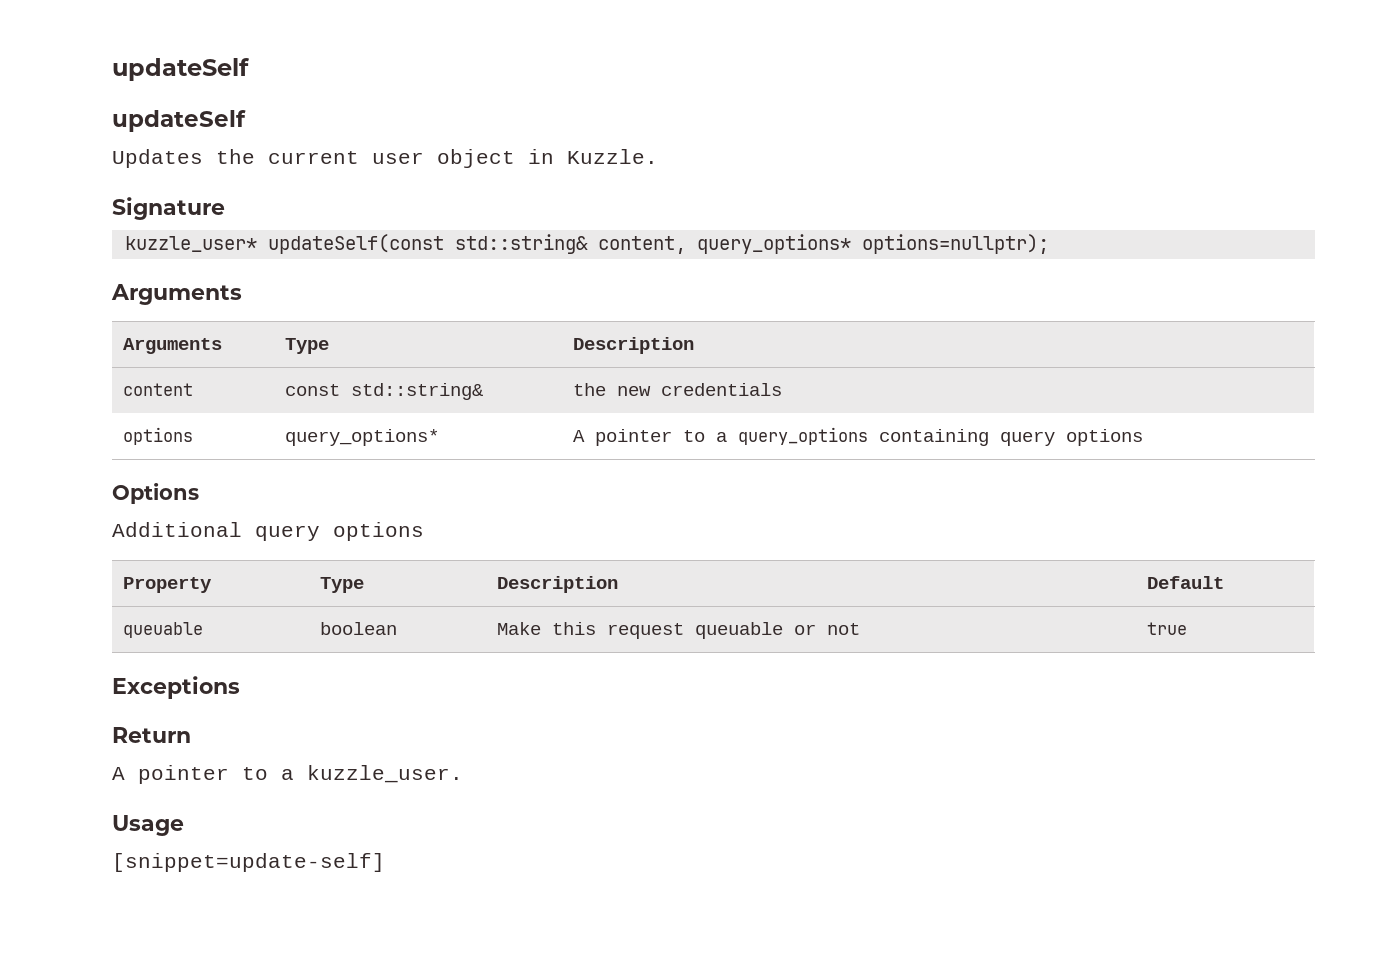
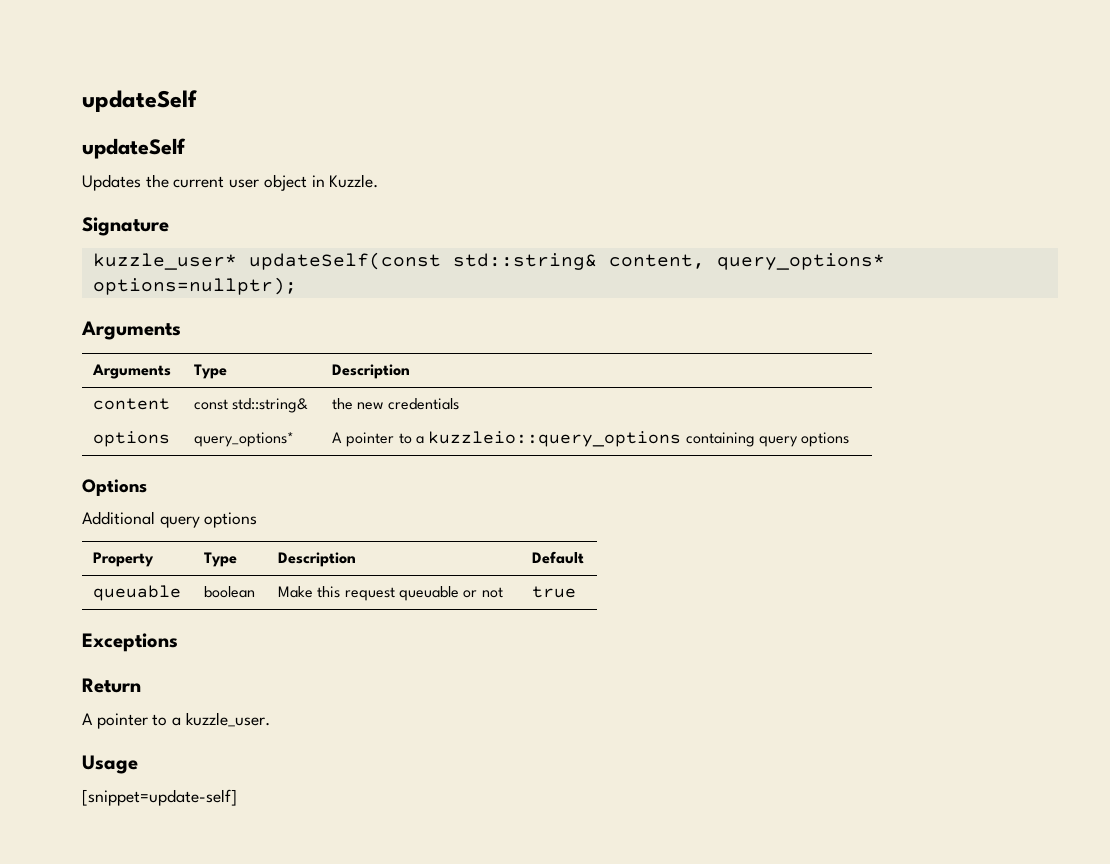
- options | query_options* | A pointer to a query_options containing query options
+ options | query_options* | A pointer to a kuzzleio::query_options containing query options

